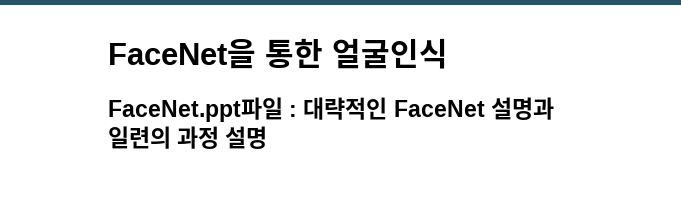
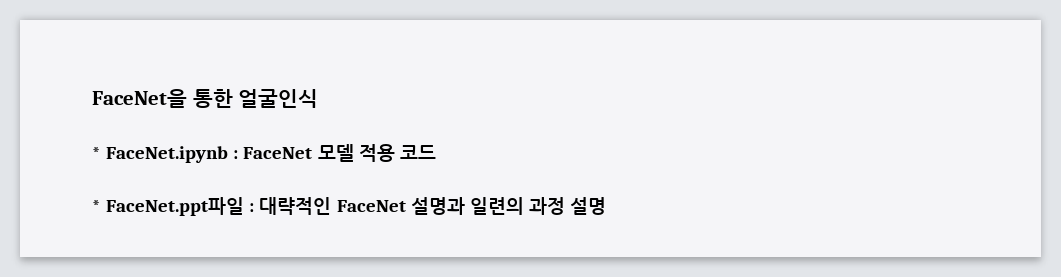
- FaceNet.ppt파일 : 대략적인 FaceNet 설명과 일련의 과정 설명
+ * FaceNet.ipynb : FaceNet 모델 적용 코드
+ * FaceNet.ppt파일 : 대략적인 FaceNet 설명과 일련의 과정 설명

